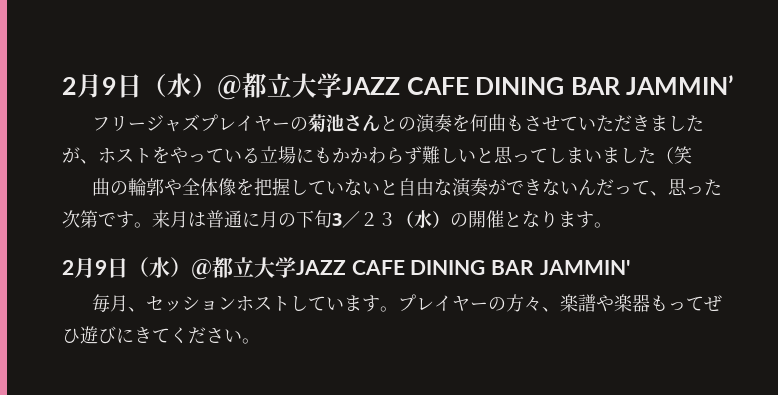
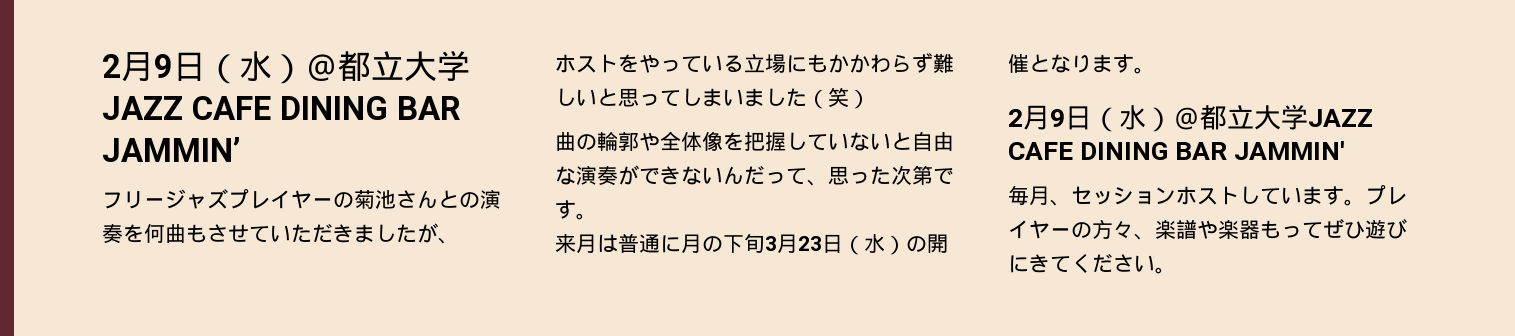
- フリージャズプレイヤーの菊池さんとの演奏を何曲もさせていただきましたが、ホストをやっている立場にもかかわらず難しいと思ってしまいました（笑
+ フリージャズプレイヤーの菊池さんとの演奏を何曲もさせていただきましたが、
+ ホストをやっている立場にもかかわらず難しいと思ってしまいました（笑）
- 曲の輪郭や全体像を把握していないと自由な演奏ができないんだって、思った次第です。来月は普通に月の下旬3／２３（水）の開催となります。
+ 曲の輪郭や全体像を把握していないと自由な演奏ができないんだって、思った次第です。
+ 来月は普通に月の下旬3月23日（水）の開催となります。

